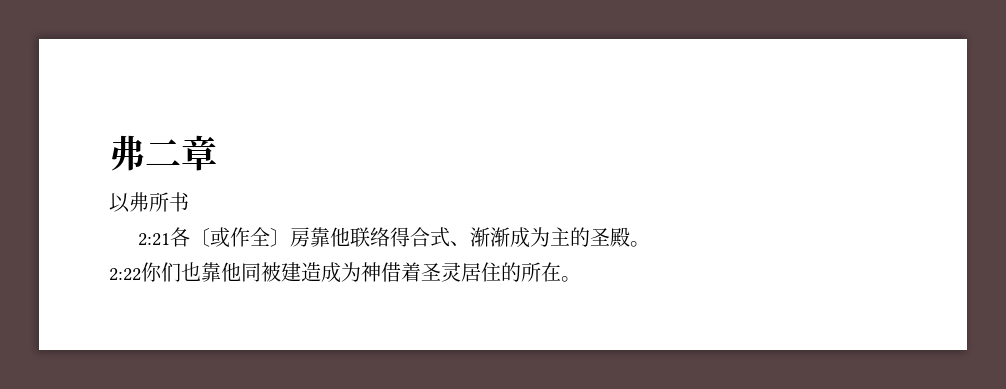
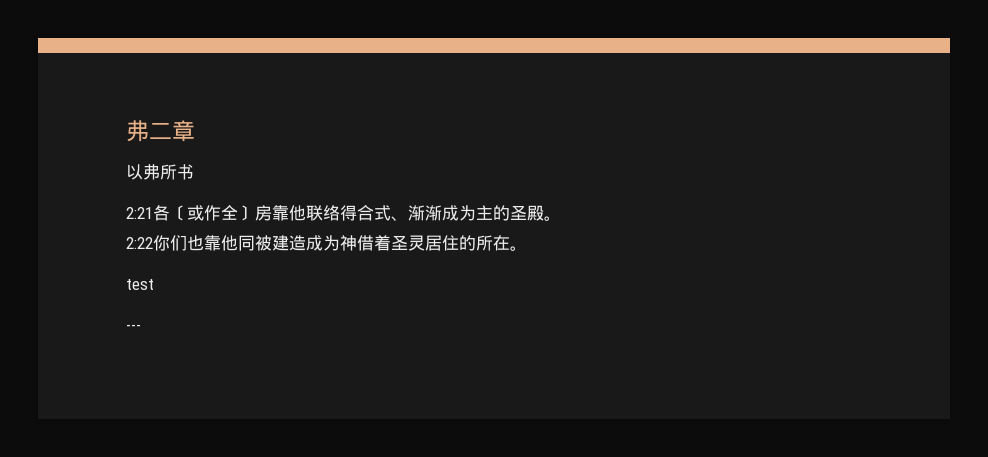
+ test
+ ---

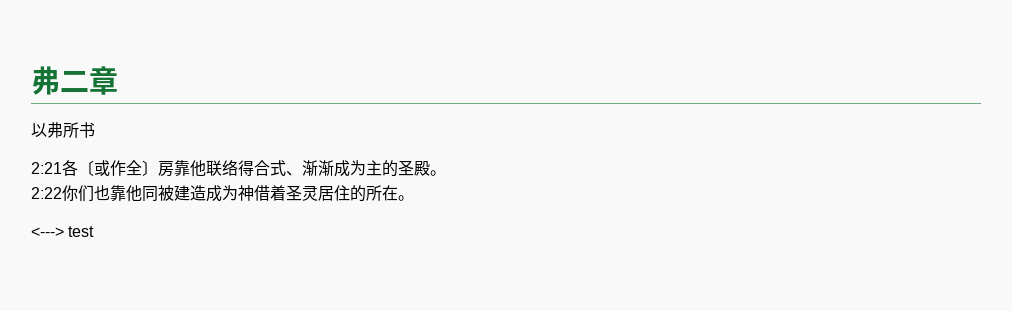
- test
+ <---> test
- ---

